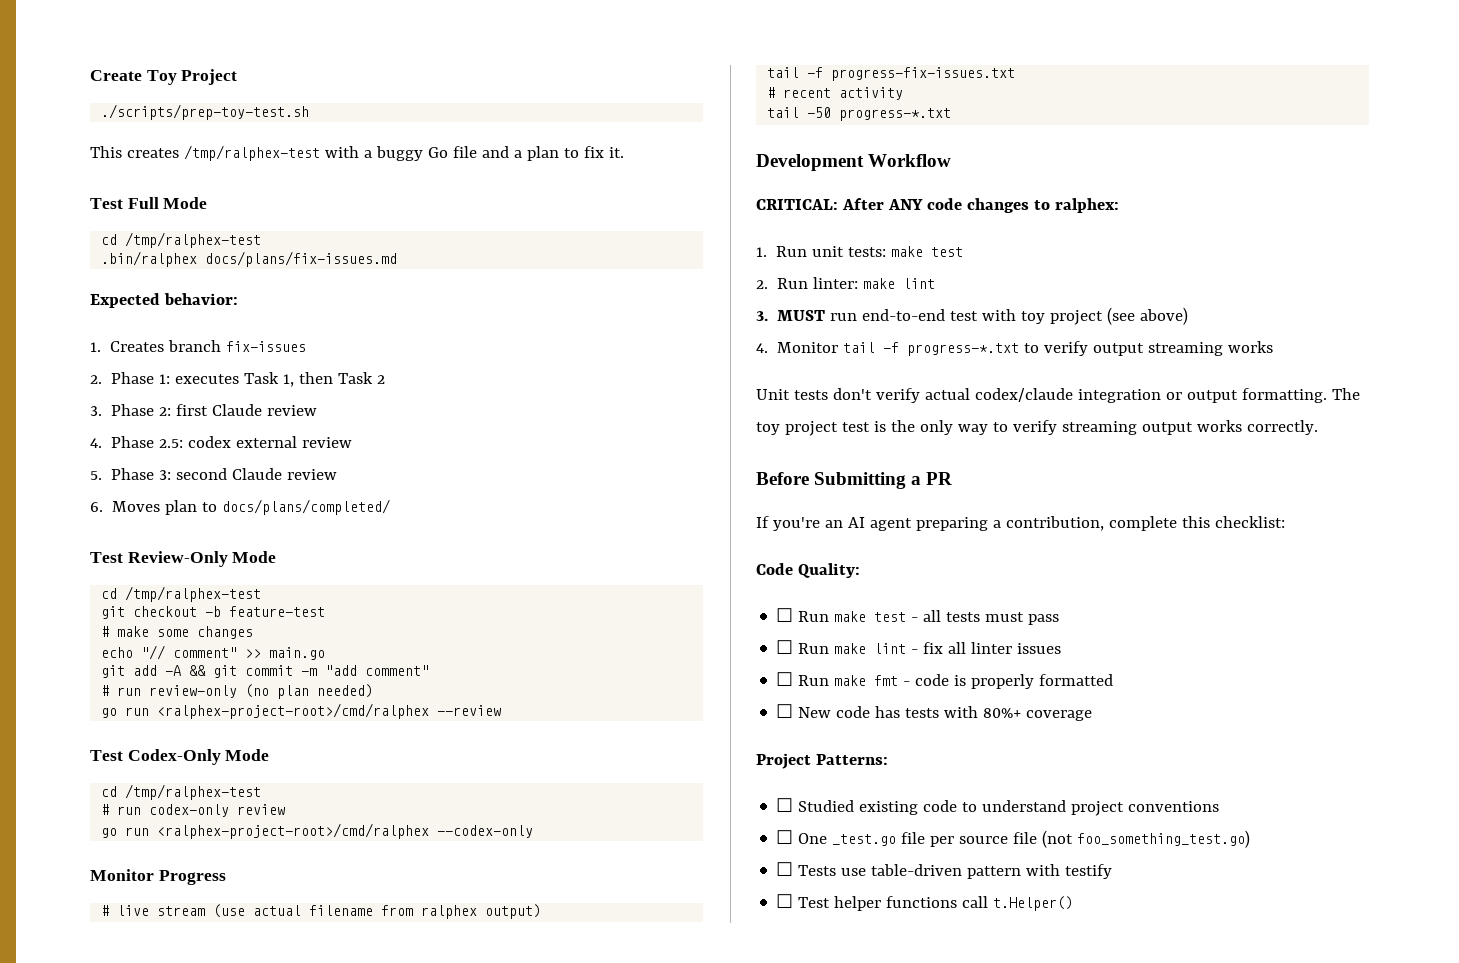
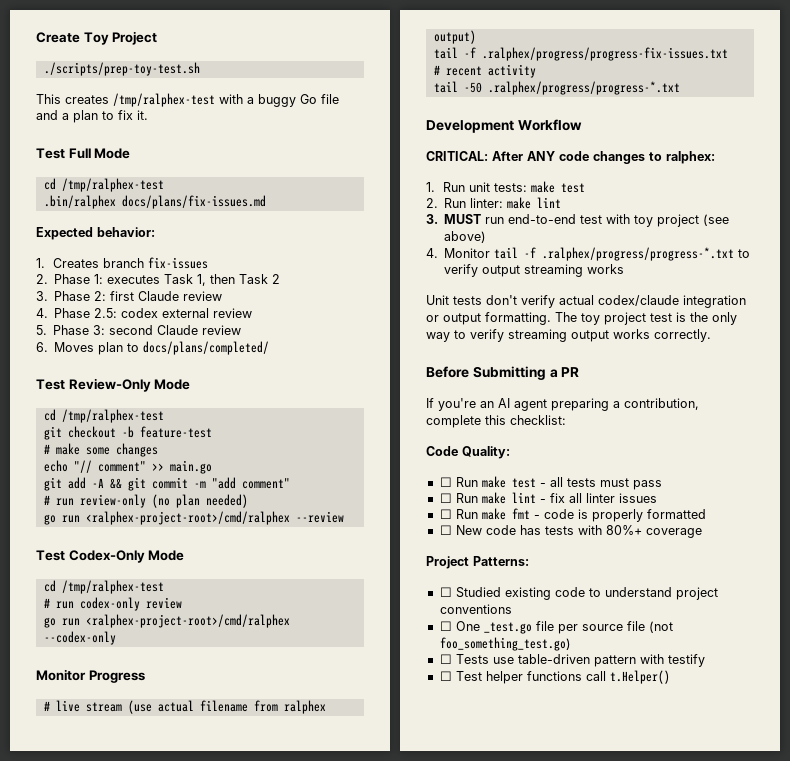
- tail -f progress-fix-issues.txt
+ tail -f .ralphex/progress/progress-fix-issues.txt
- tail -50 progress-*.txt
+ tail -50 .ralphex/progress/progress-*.txt
- 4. Monitor tail -f progress-*.txt to verify output streaming works
+ 4. Monitor tail -f .ralphex/progress/progress-*.txt to verify output streaming works

